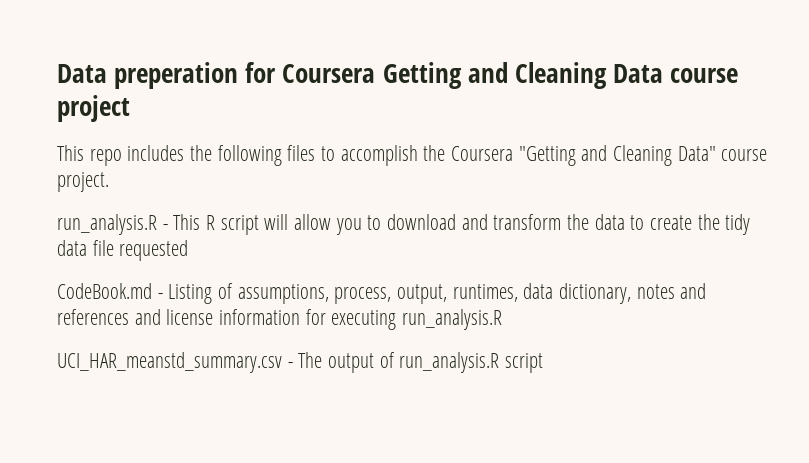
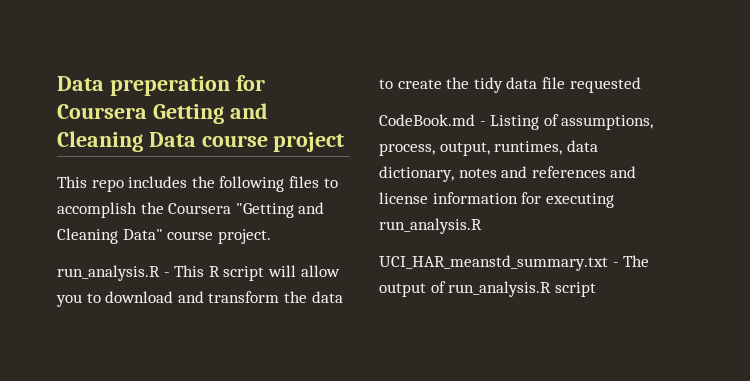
- UCI_HAR_meanstd_summary.csv - The output of run_analysis.R script
+ UCI_HAR_meanstd_summary.txt - The output of run_analysis.R script

